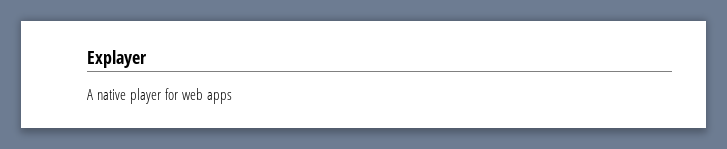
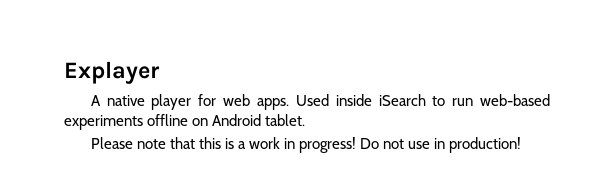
- A native player for web apps
+ A native player for web apps. Used inside iSearch to run web-based experiments offline on Android tablet.
+ Please note that this is a work in progress! Do not use in production!

